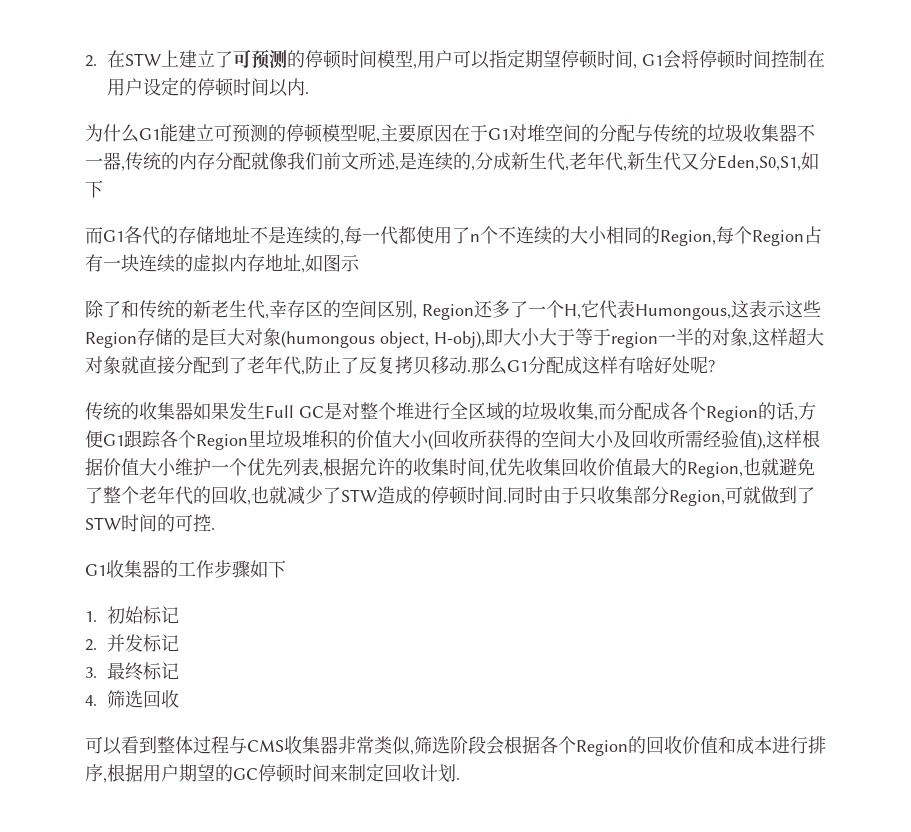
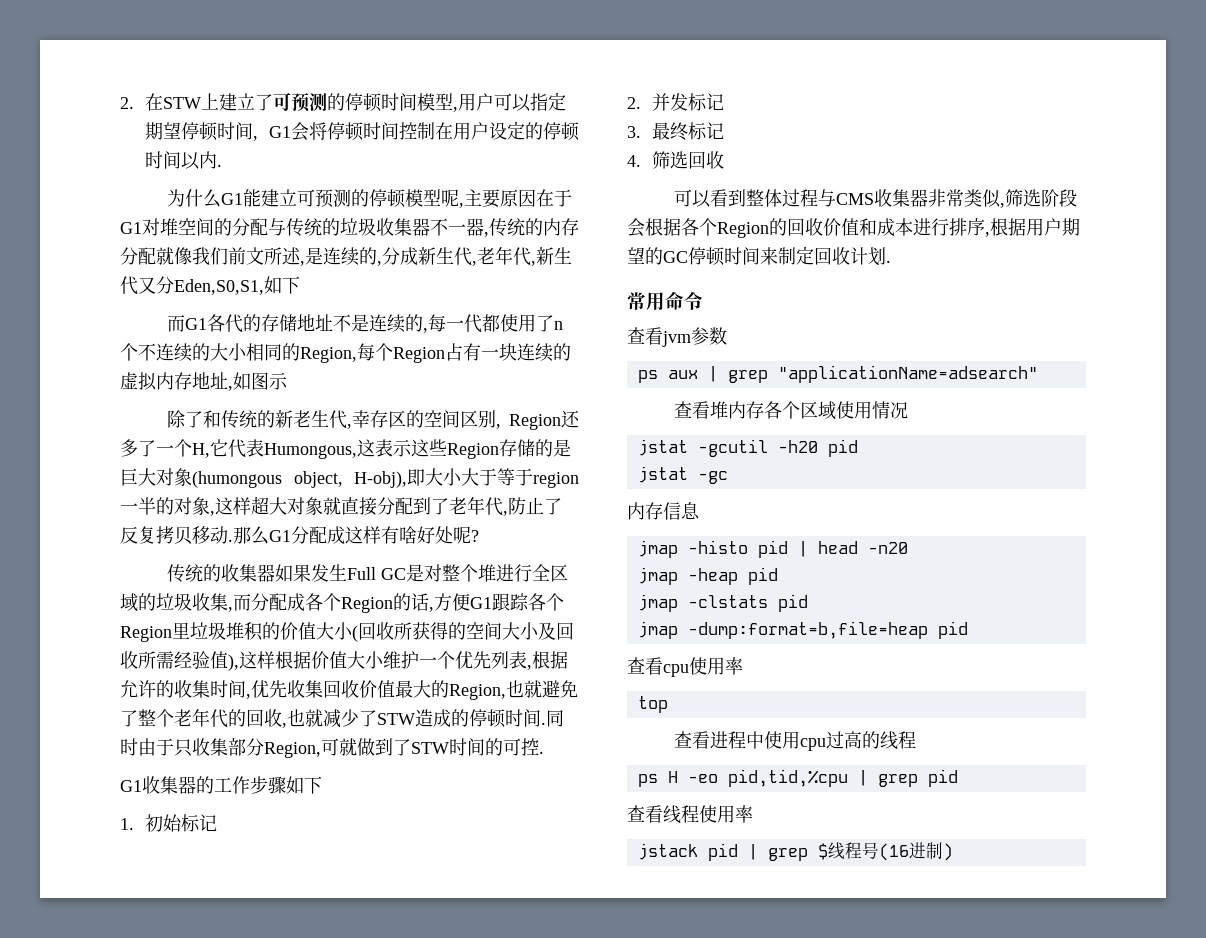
+ 常用命令
+ 查看jvm参数
+ ps aux | grep "applicationName=adsearch"
+ 查看堆内存各个区域使用情况
+ jstat -gcutil -h20 pid
+ jstat -gc
+ 内存信息
+ jmap -histo pid | head -n20
+ jmap -heap pid
+ jmap -clstats pid
+ jmap -dump:format=b,file=heap pid
+ 查看cpu使用率
+ top
+ 查看进程中使用cpu过高的线程
+ ps H -eo pid,tid,%cpu | grep pid
+ 查看线程使用率
+ jstack pid | grep $线程号(16进制)

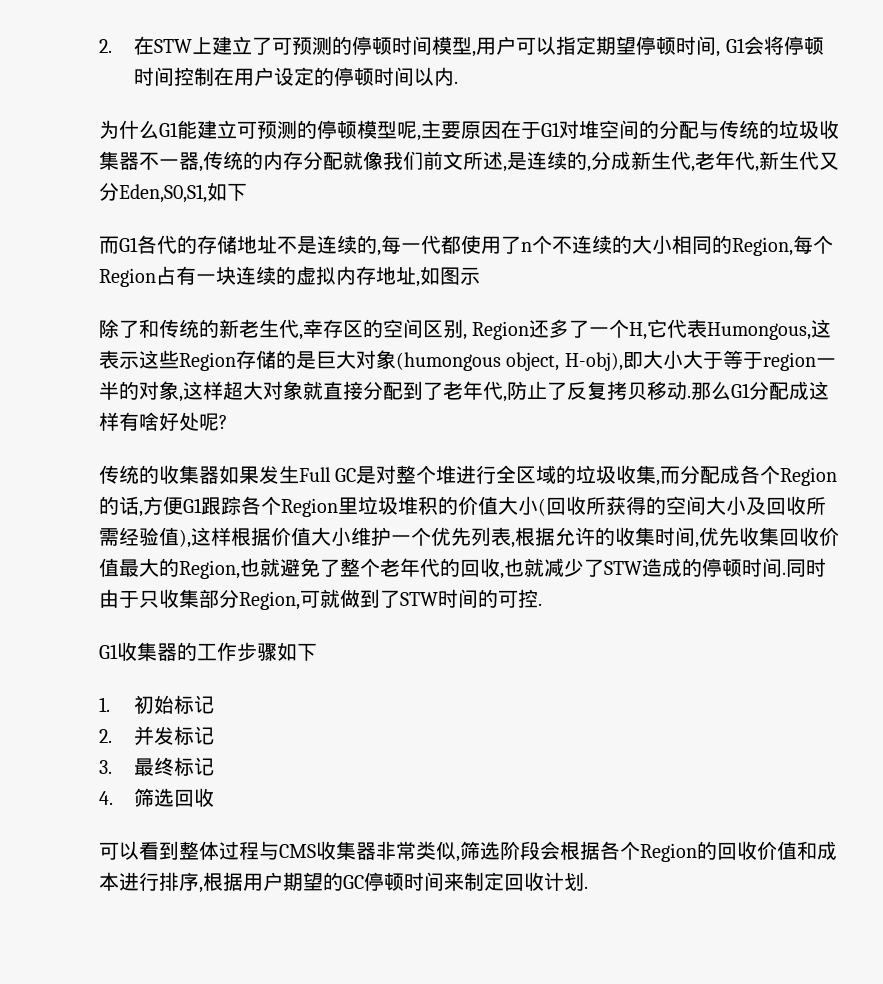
- 常用命令
- 查看jvm参数
- ps aux | grep "applicationName=adsearch"
- 查看堆内存各个区域使用情况
- jstat -gcutil -h20 pid
- jstat -gc
- 内存信息
- jmap -histo pid | head -n20
- jmap -heap pid
- jmap -clstats pid
- jmap -dump:format=b,file=heap pid
- 查看cpu使用率
- top
- 查看进程中使用cpu过高的线程
- ps H -eo pid,tid,%cpu | grep pid
- 查看线程使用率
- jstack pid | grep $线程号(16进制)

